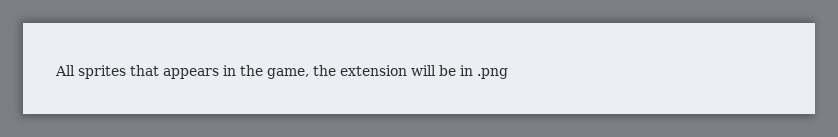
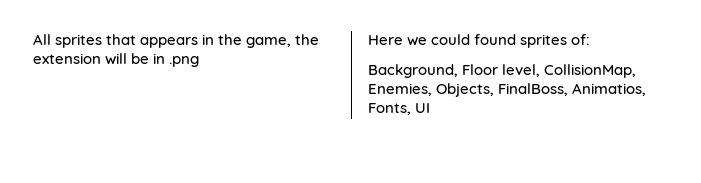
+ Here we could found sprites of:
+ Background, Floor level, CollisionMap, Enemies, Objects, FinalBoss, Animatios, Fonts, UI

